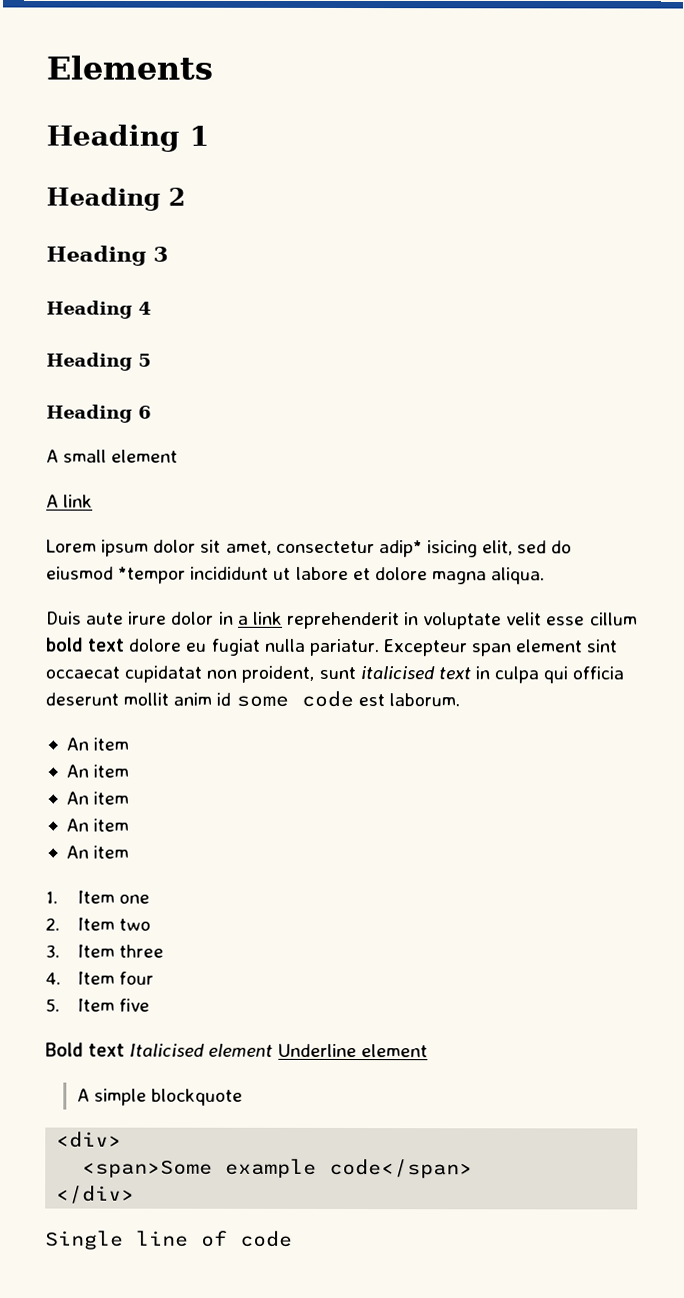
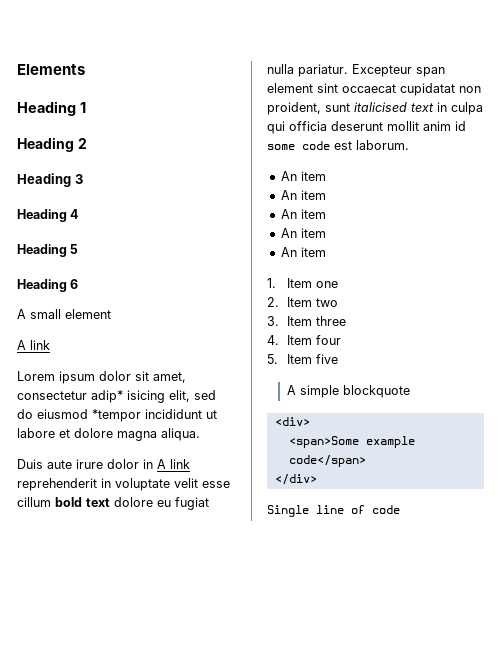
- Duis aute irure dolor in a link reprehenderit in voluptate velit esse cillum bold text dolore eu fugiat nulla pariatur.
+ Duis aute irure dolor in A link reprehenderit in voluptate velit esse cillum bold text dolore eu fugiat nulla pariatur.
- Bold text Italicised element Underline element

